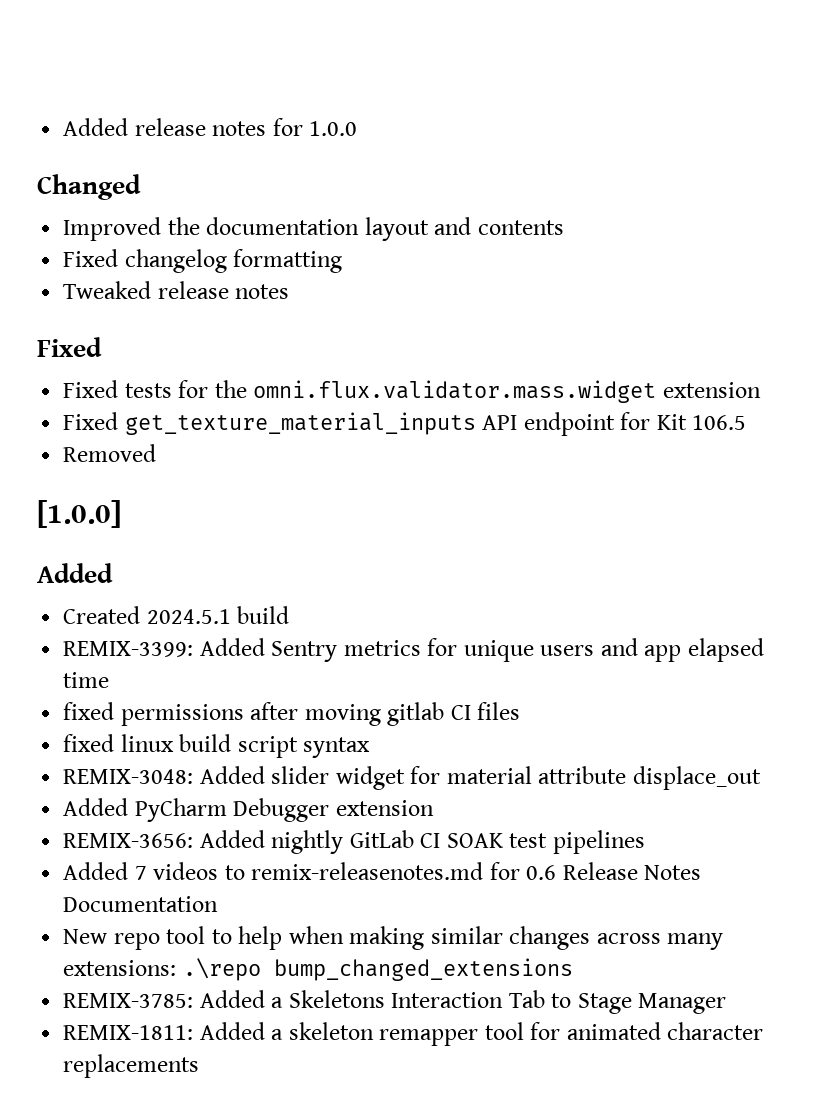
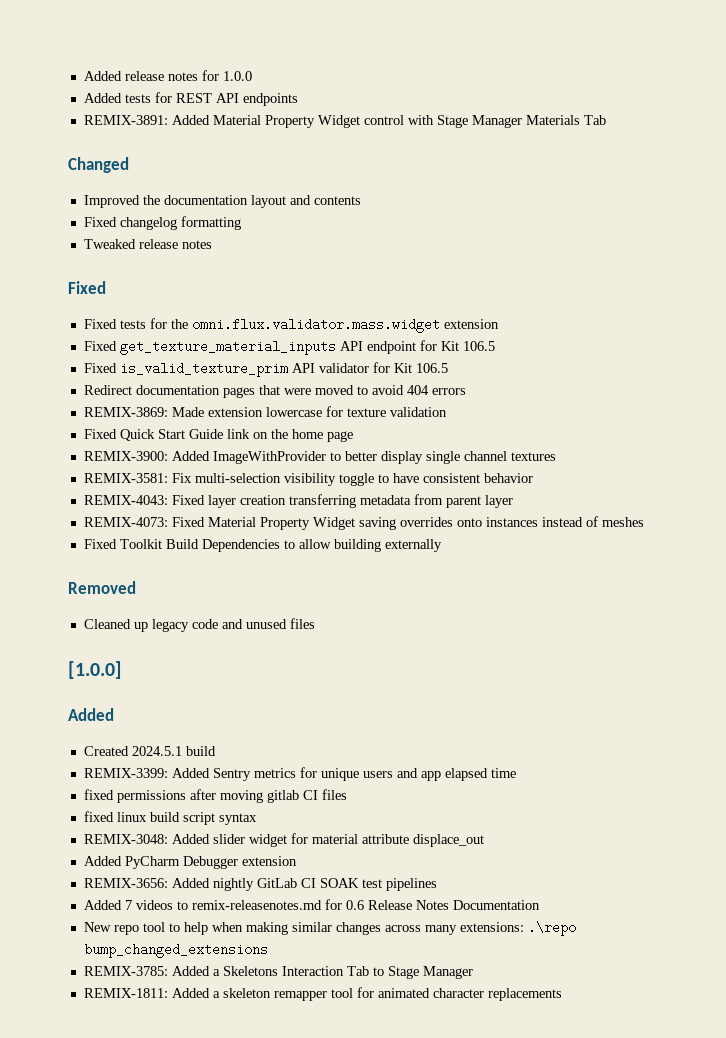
+ Added tests for REST API endpoints
+ REMIX-3891: Added Material Property Widget control with Stage Manager Materials Tab
+ Fixed is_valid_texture_prim API validator for Kit 106.5
+ Redirect documentation pages that were moved to avoid 404 errors
+ REMIX-3869: Made extension lowercase for texture validation
+ Fixed Quick Start Guide link on the home page
+ REMIX-3900: Added ImageWithProvider to better display single channel textures
+ REMIX-3581: Fix multi-selection visibility toggle to have consistent behavior
+ REMIX-4043: Fixed layer creation transferring metadata from parent layer
+ REMIX-4073: Fixed Material Property Widget saving overrides onto instances instead of meshes
+ Fixed Toolkit Build Dependencies to allow building externally
  Removed
+ Cleaned up legacy code and unused files

